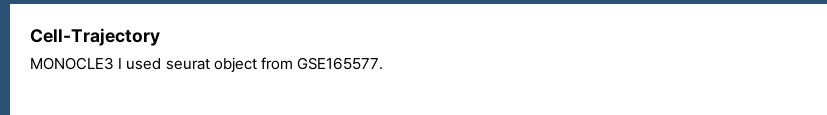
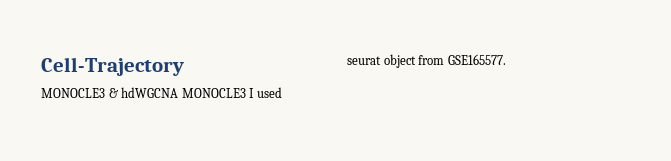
- MONOCLE3 I used seurat object from GSE165577.
+ MONOCLE3 & hdWGCNA MONOCLE3 I used seurat object from GSE165577.

